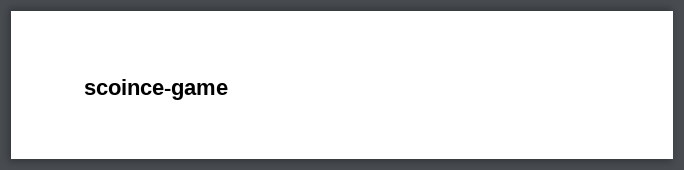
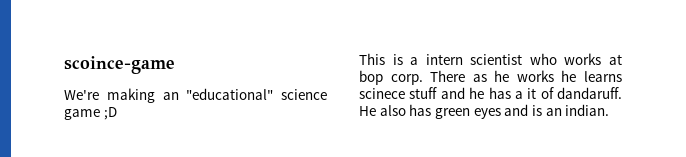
+ We're making an "educational" science game ;D
+ This is a intern scientist who works at bop corp. There as he works he learns scinece stuff and he has a it of dandaruff. He also has green eyes and is an indian.

